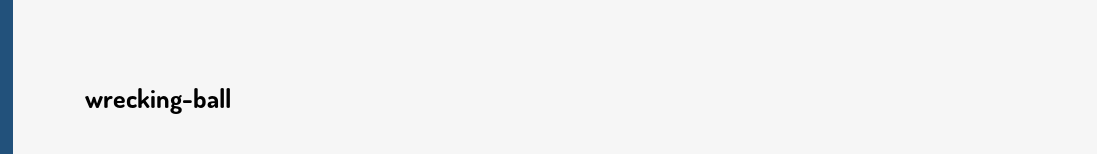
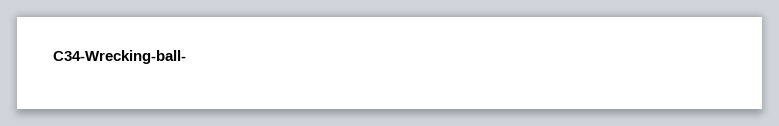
- wrecking-ball
+ C34-Wrecking-ball-

